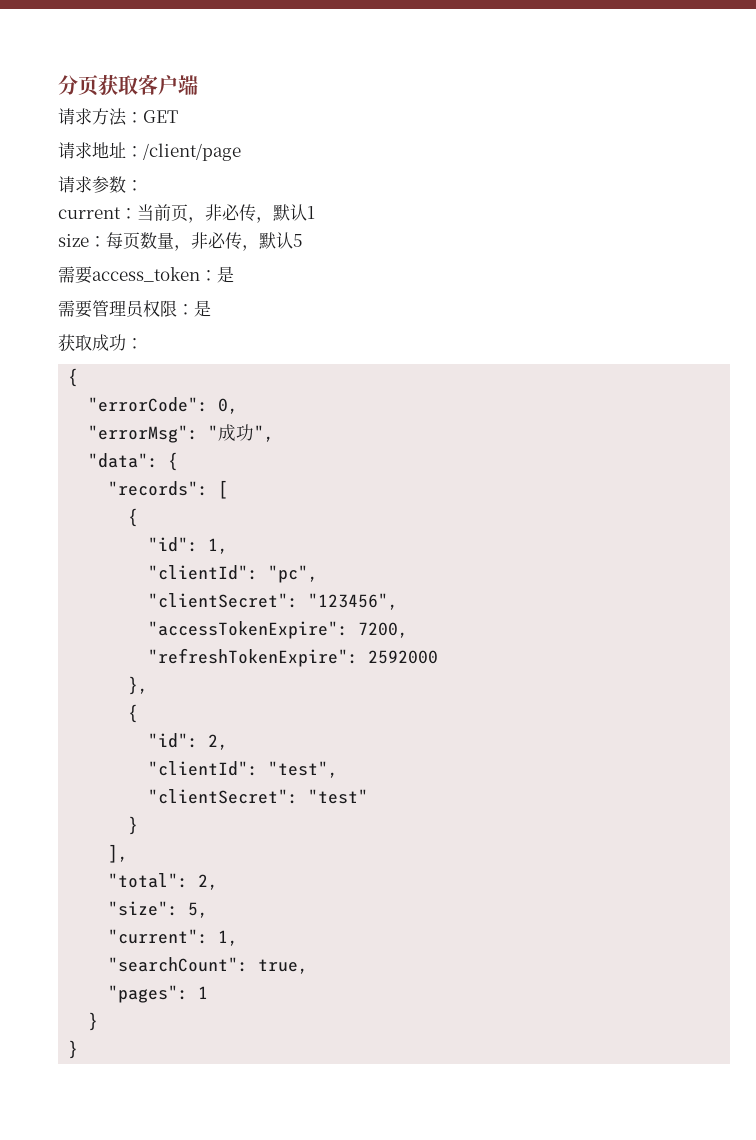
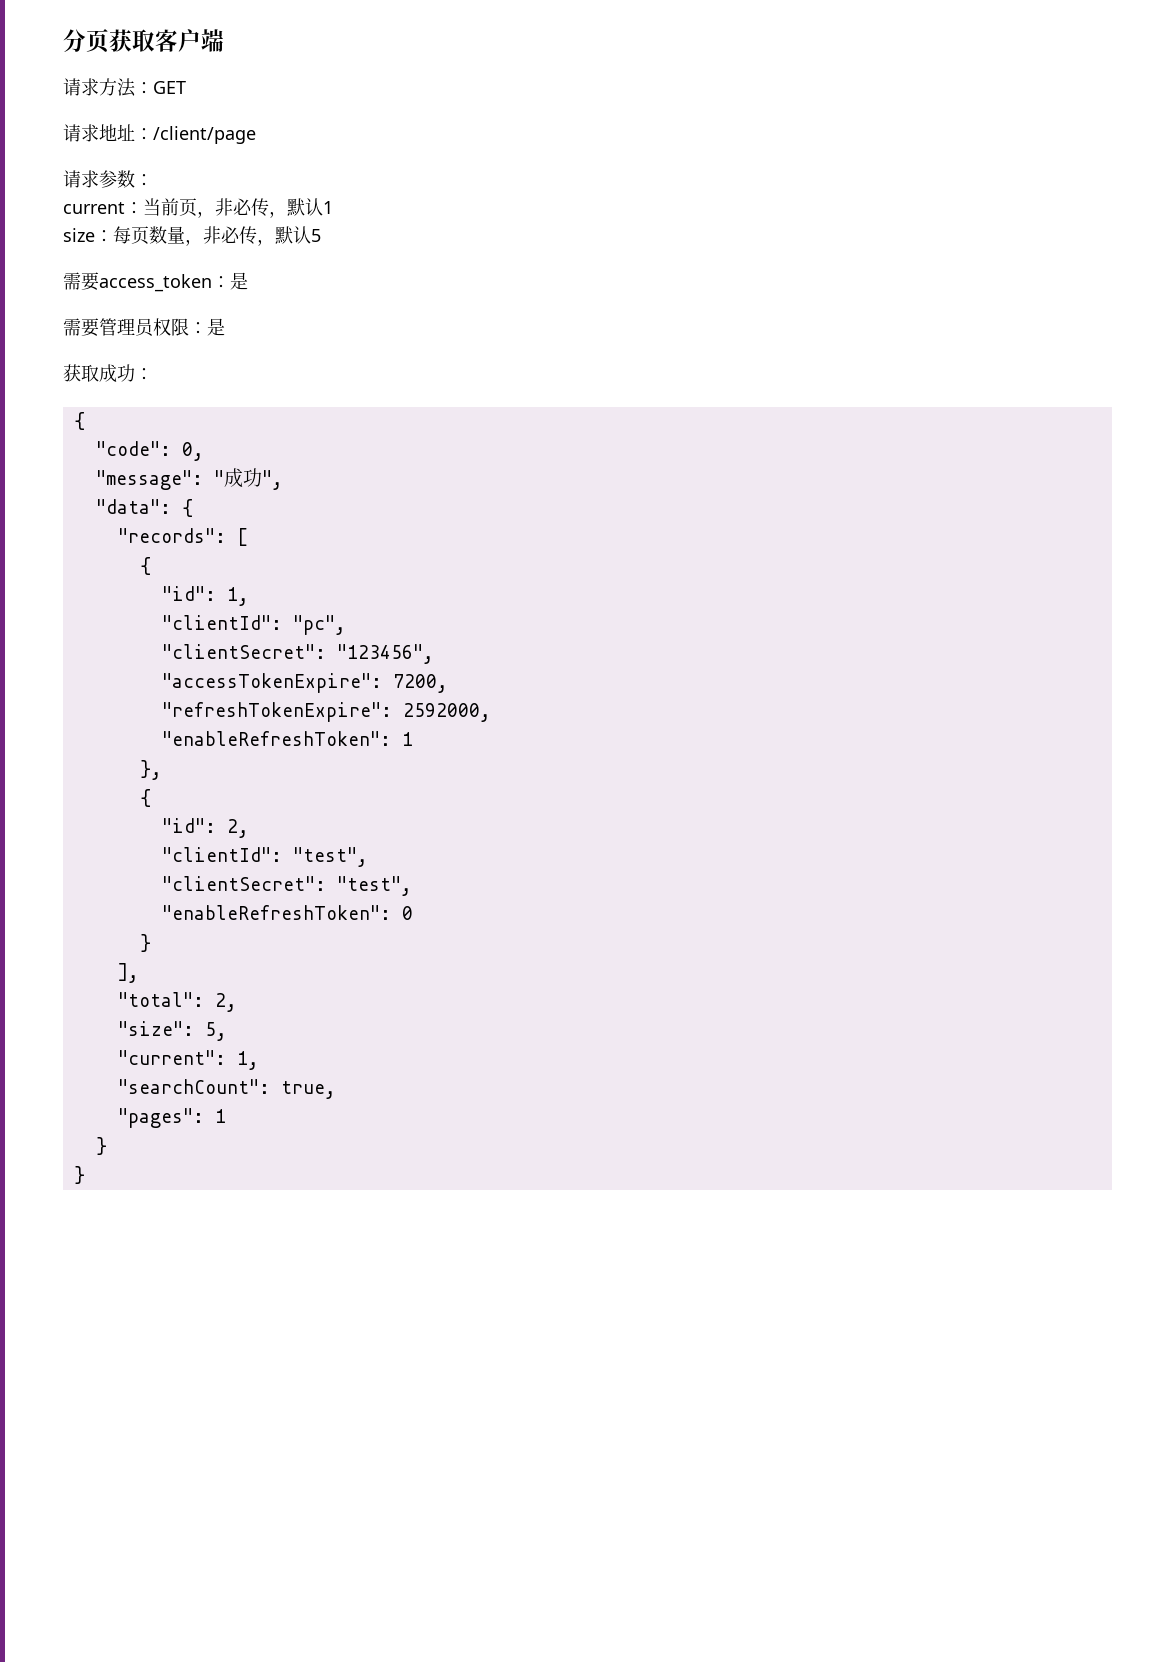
- "errorCode": 0,
+ "code": 0,
- "errorMsg": "成功",
+ "message": "成功",
- "refreshTokenExpire": 2592000
+ "refreshTokenExpire": 2592000,
+ "enableRefreshToken": 1
- "clientSecret": "test"
+ "clientSecret": "test",
+ "enableRefreshToken": 0

